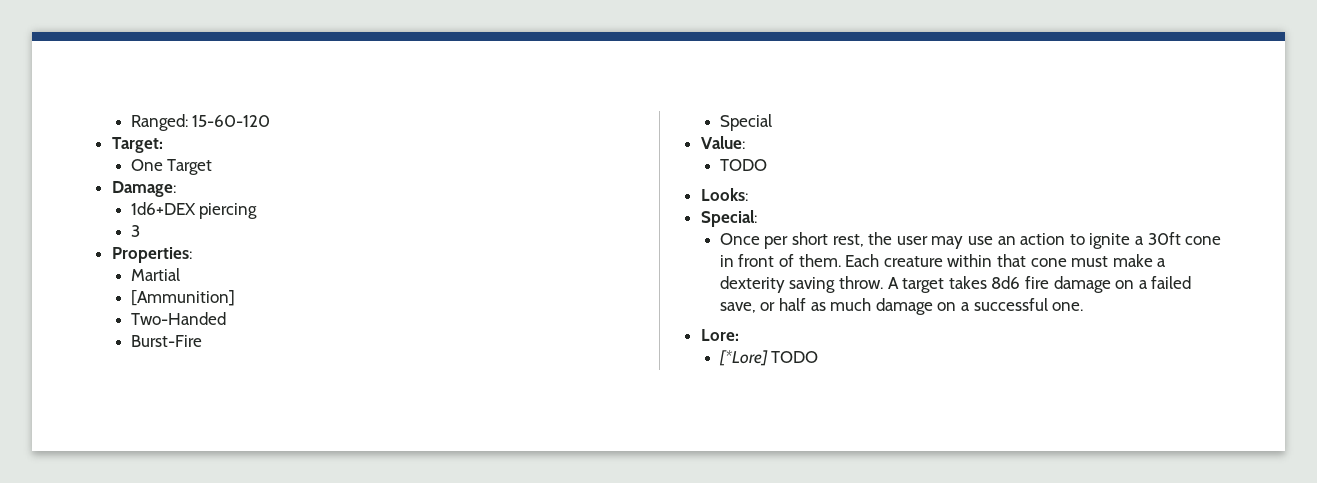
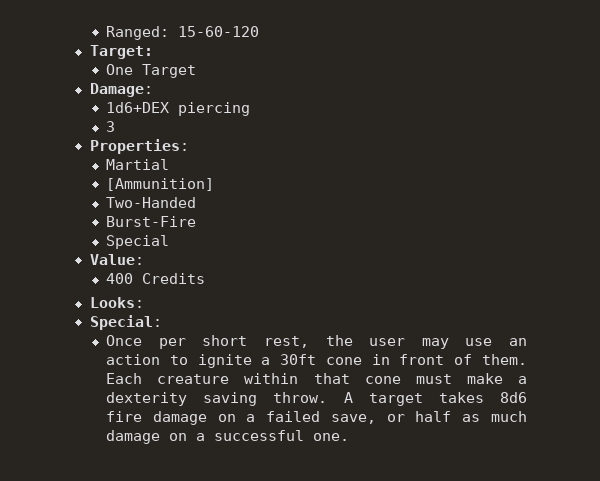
  Value:
- TODO
+ 400 Credits
- Lore:
- [*Lore] TODO

